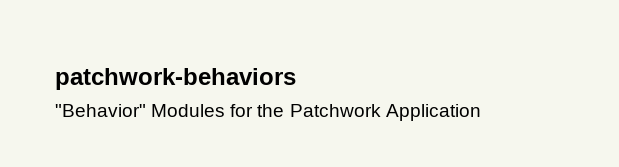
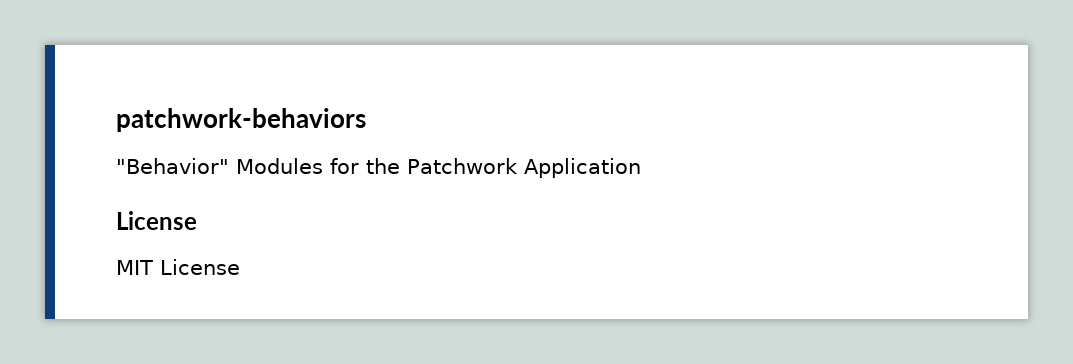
  "Behavior" Modules for the Patchwork Application
+ License
+ MIT License

